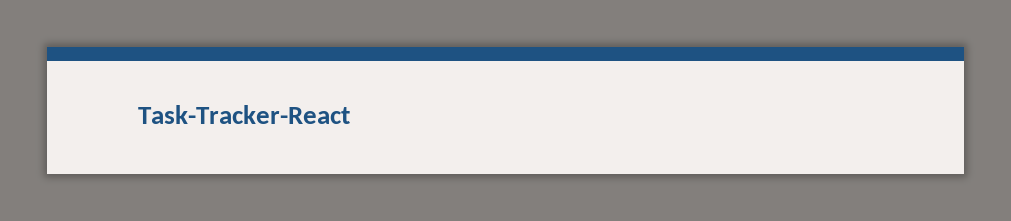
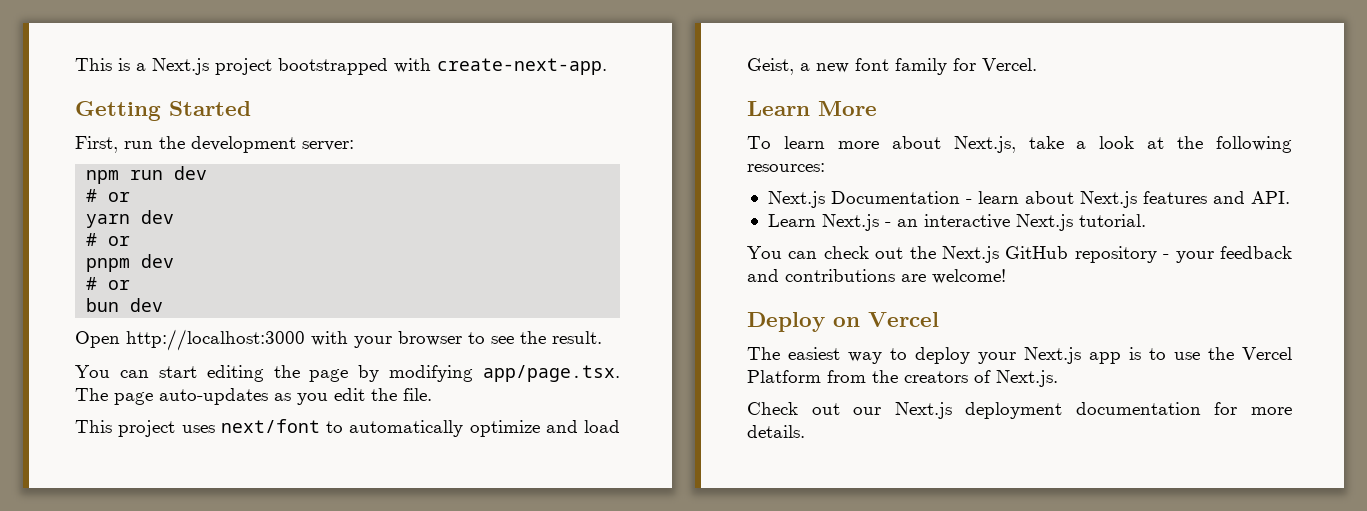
- Task-Tracker-React
+ This is a Next.js project bootstrapped with create-next-app.
+ Getting Started
+ First, run the development server:
+ npm run dev
+ # or
+ yarn dev
+ # or
+ pnpm dev
+ # or
+ bun dev
+ Open http://localhost:3000 with your browser to see the result.
+ You can start editing the page by modifying app/page.tsx. The page auto-updates as you edit the file.
+ This project uses next/font to automatically optimize and load Geist, a new font family for Vercel.
+ Learn More
+ To learn more about Next.js, take a look at the following resources:
+ Next.js Documentation - learn about Next.js features and API.
+ Learn Next.js - an interactive Next.js tutorial.
+ You can check out the Next.js GitHub repository - your feedback and contributions are welcome!
+ Deploy on Vercel
+ The easiest way to deploy your Next.js app is to use the Vercel Platform from the creators of Next.js.
+ Check out our Next.js deployment documentation for more details.

